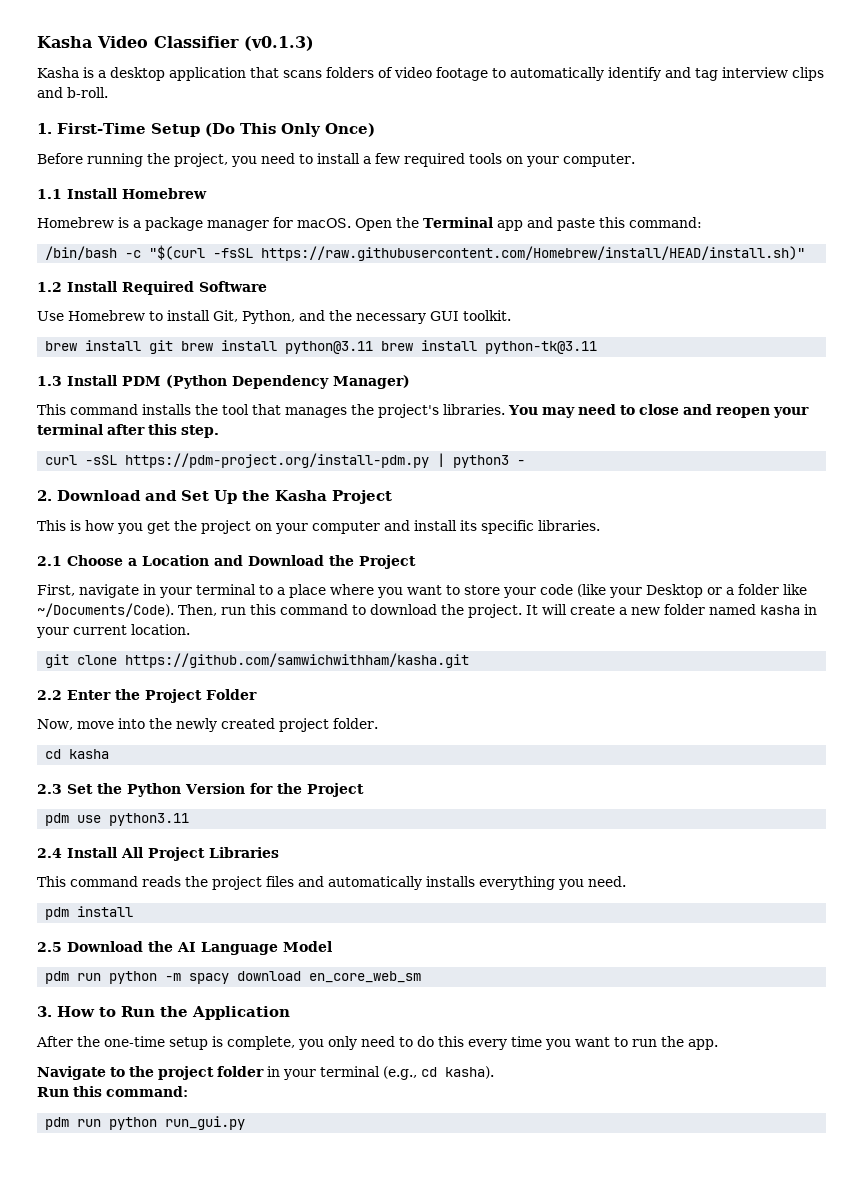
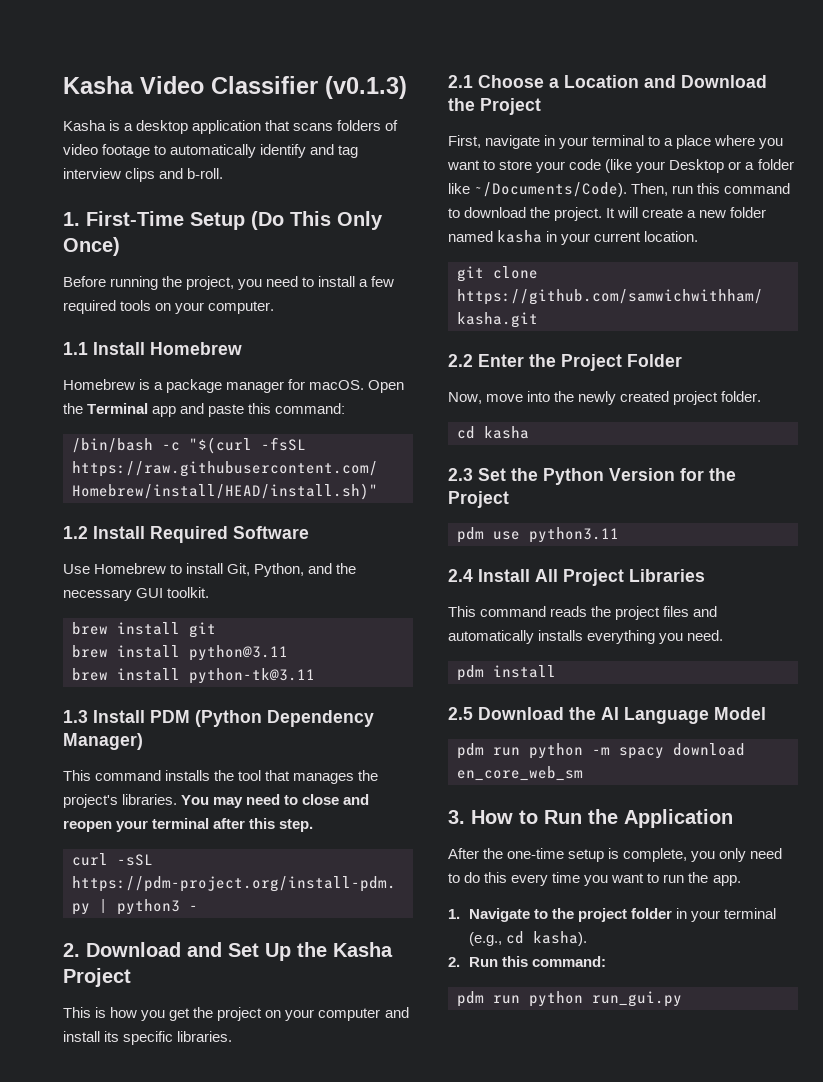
- brew install git brew install python@3.11 brew install python-tk@3.11
+ brew install git
+ brew install python@3.11
+ brew install python-tk@3.11
- Navigate to the project folder in your terminal (e.g., cd kasha).
+ 1. Navigate to the project folder in your terminal (e.g., cd kasha).
- Run this command:
+ 2. Run this command:

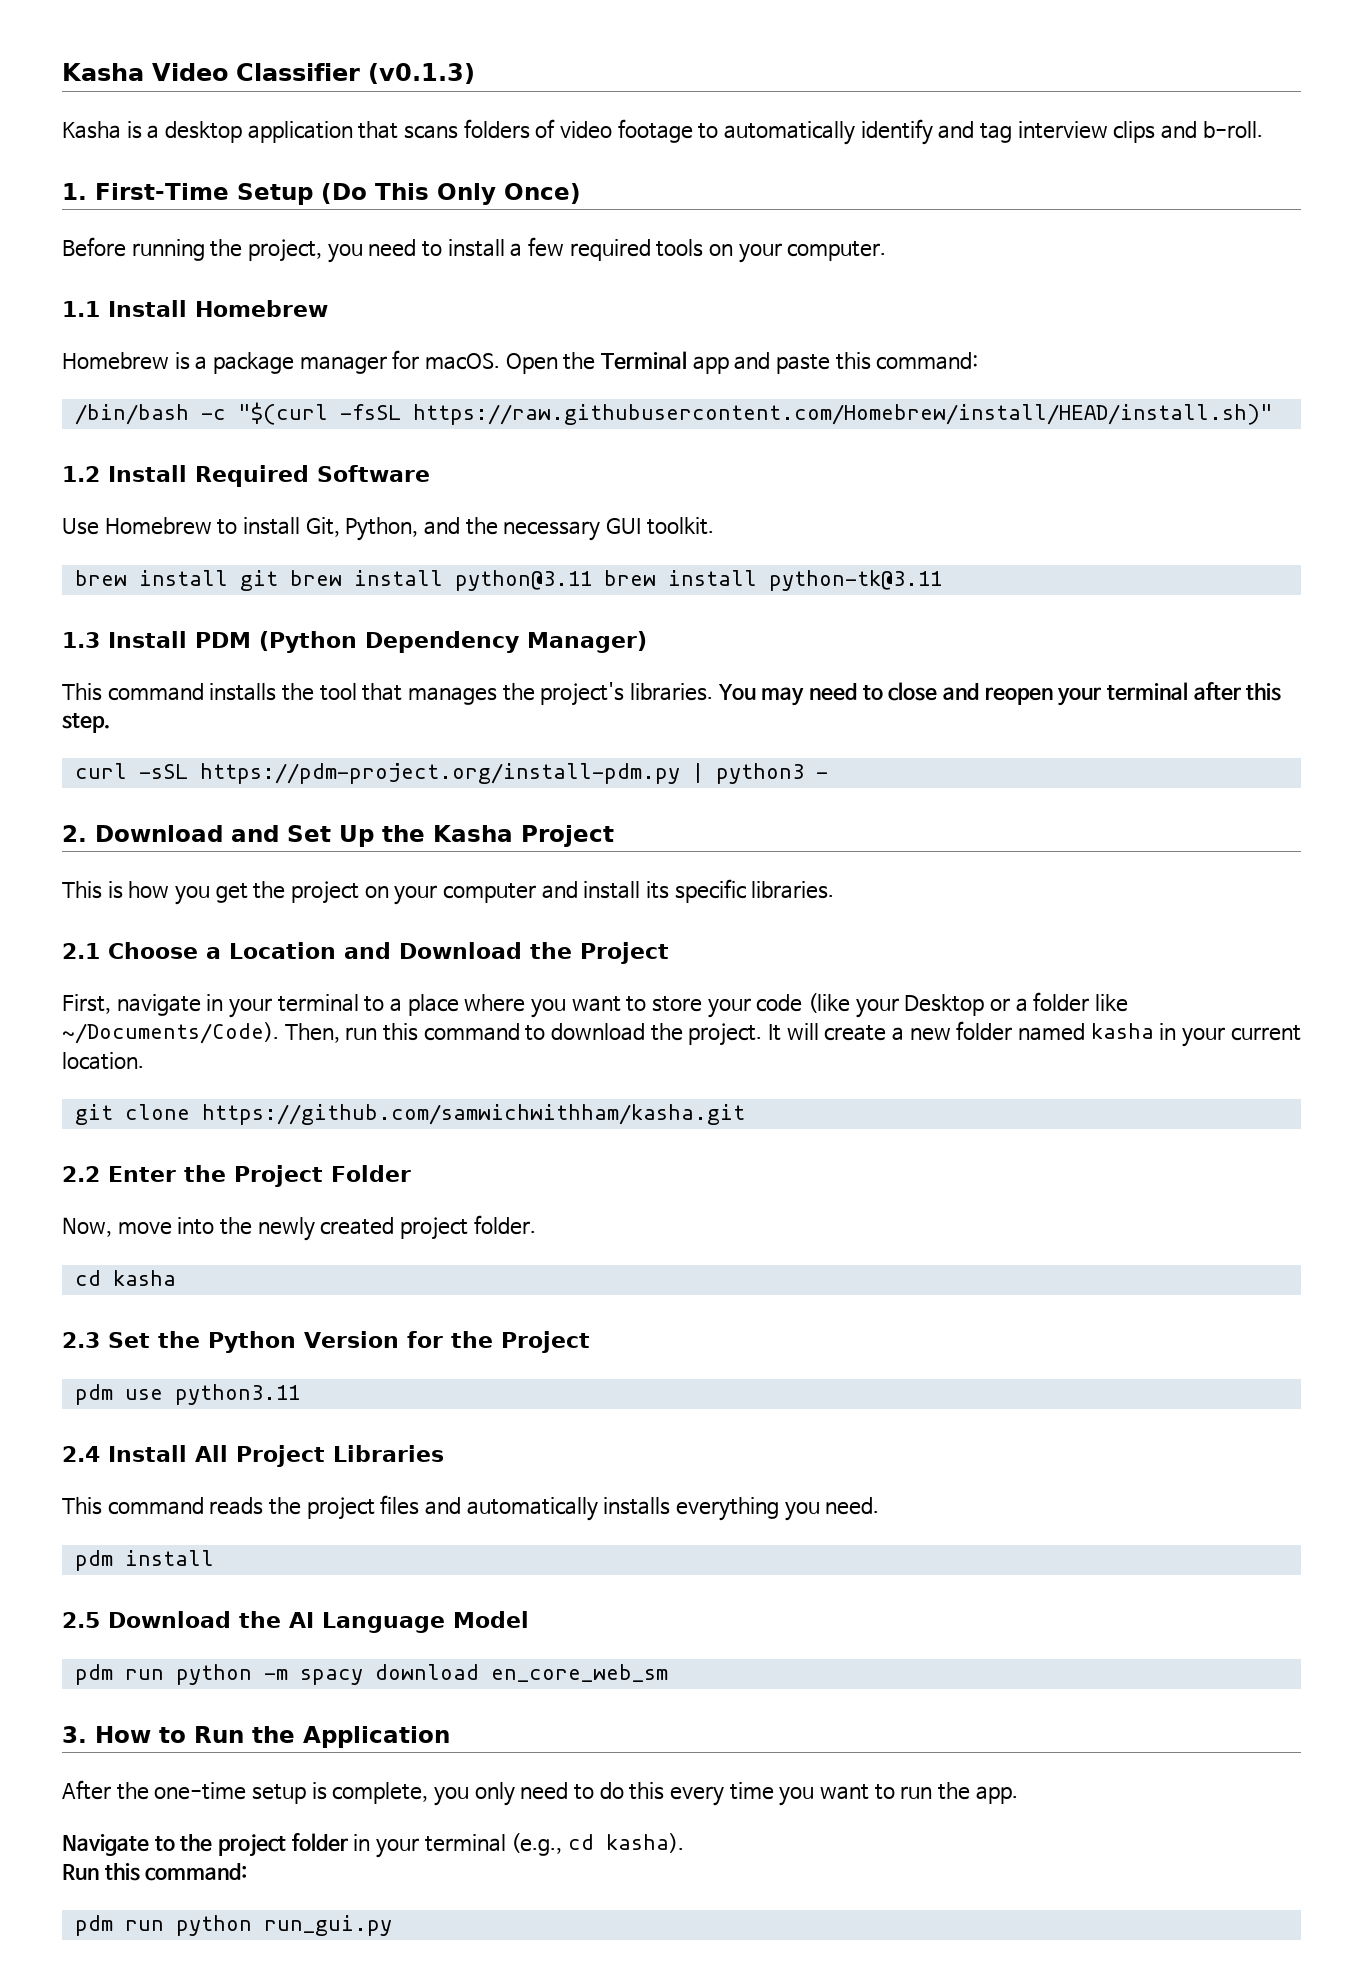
- brew install git
- brew install python@3.11
- brew install python-tk@3.11
+ brew install git brew install python@3.11 brew install python-tk@3.11
- 1. Navigate to the project folder in your terminal (e.g., cd kasha).
+ Navigate to the project folder in your terminal (e.g., cd kasha).
- 2. Run this command:
+ Run this command:

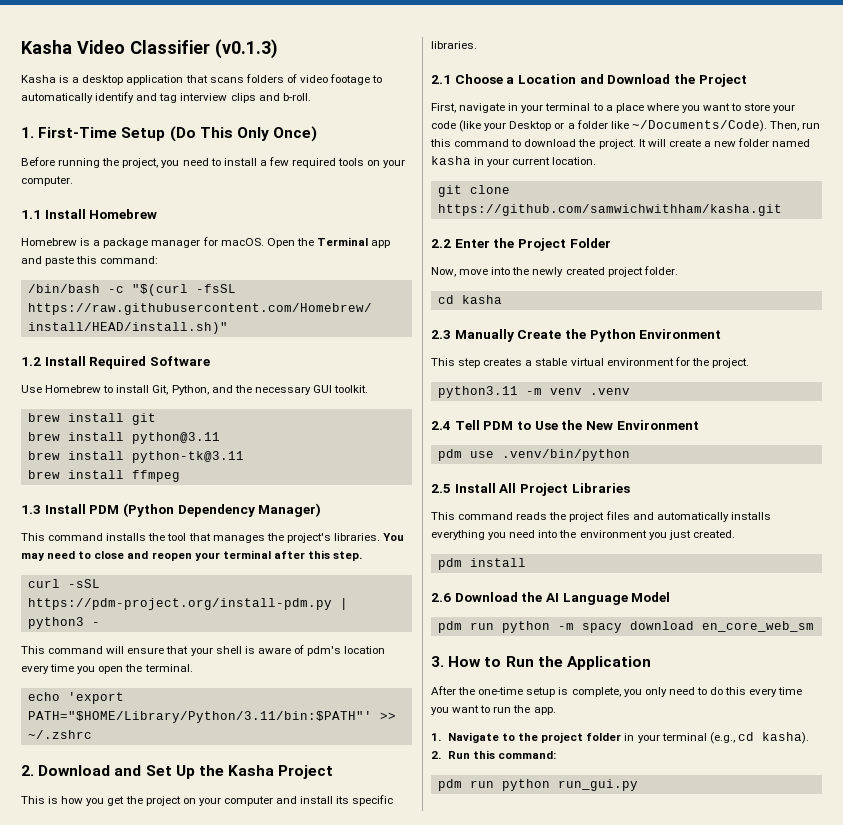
- brew install git brew install python@3.11 brew install python-tk@3.11
+ brew install git
+ brew install python@3.11
+ brew install python-tk@3.11
+ brew install ffmpeg
+ This command will ensure that your shell is aware of pdm's location every time you open the terminal.
+ echo 'export PATH="$HOME/Library/Python/3.11/bin:$PATH"' >> ~/.zshrc
- 2.3 Set the Python Version for the Project
+ 2.3 Manually Create the Python Environment
+ This step creates a stable virtual environment for the project.
+ python3.11 -m venv .venv
+ 2.4 Tell PDM to Use the New Environment
- pdm use python3.11
- 2.4 Install All Project Libraries
+ pdm use .venv/bin/python
+ 2.5 Install All Project Libraries
- This command reads the project files and automatically installs everything you need.
+ This command reads the project files and automatically installs everything you need into the environment you just created.
- 2.5 Download the AI Language Model
+ 2.6 Download the AI Language Model
- Navigate to the project folder in your terminal (e.g., cd kasha).
+ 1. Navigate to the project folder in your terminal (e.g., cd kasha).
- Run this command:
+ 2. Run this command:

